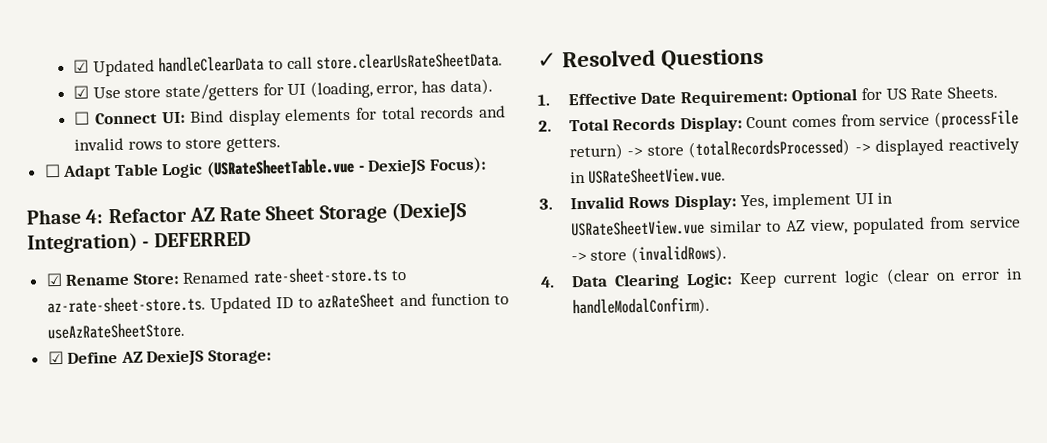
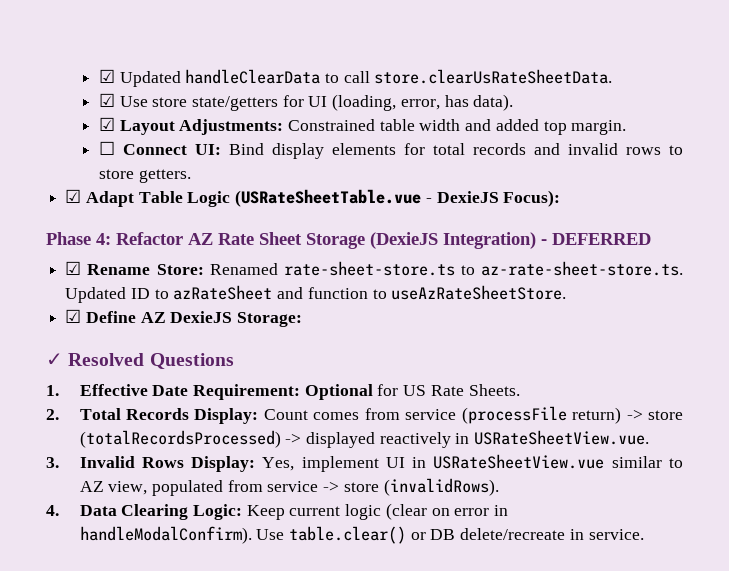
+ ☑ Layout Adjustments: Constrained table width and added top margin.
- ☐ Adapt Table Logic (USRateSheetTable.vue - DexieJS Focus):
+ ☑ Adapt Table Logic (USRateSheetTable.vue - DexieJS Focus):
+ Use table.clear() or DB delete/recreate in service.

